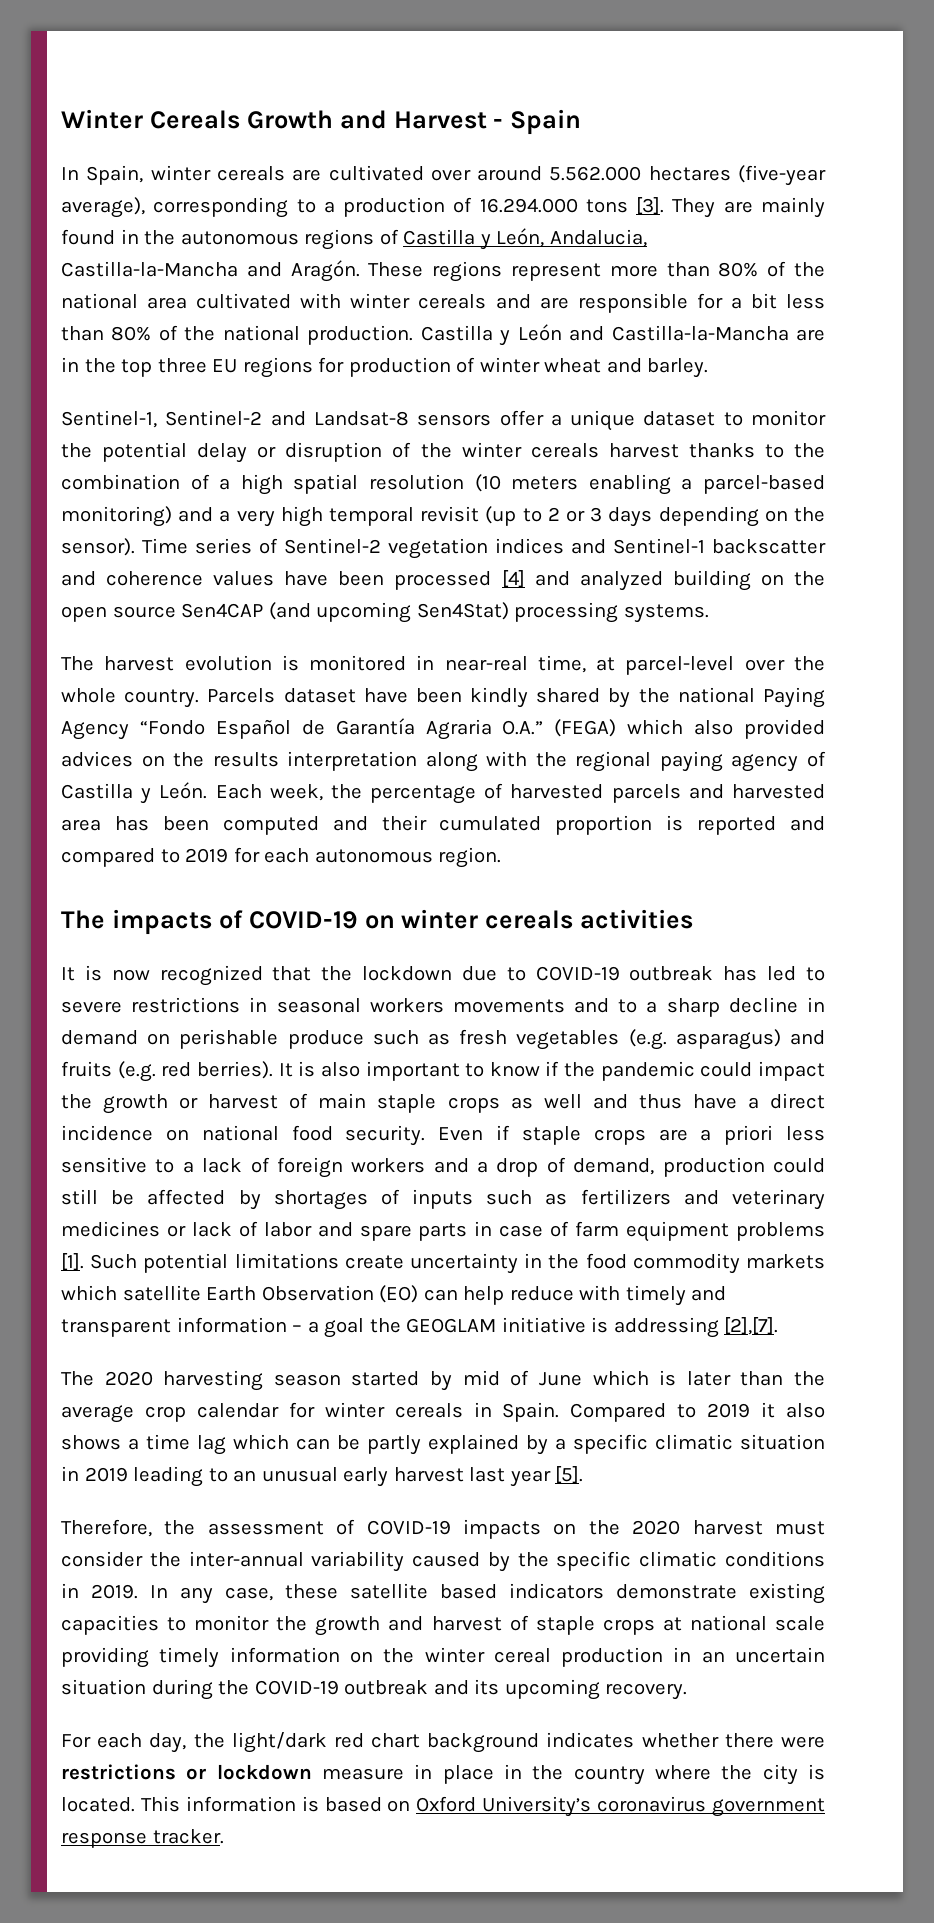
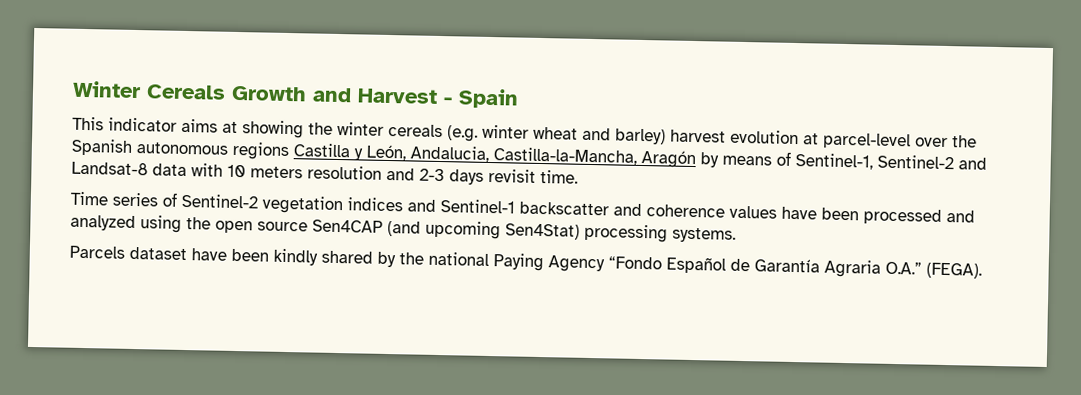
- In Spain, winter cereals are cultivated over around 5.562.000 hectares (five-year average), corresponding to a production of 16.294.000 tons [3]. They are mainly found in the autonomous regions of Castilla y León, Andalucia, Castilla-la-Mancha and Aragón. These regions represent more than 80% of the national area cultivated with winter cereals and are responsible for a bit less than 80% of the national production. Castilla y León and Castilla-la-Mancha are in the top three EU regions for production of winter wheat and barley.
- Sentinel-1, Sentinel-2 and Landsat-8 sensors offer a unique dataset to monitor the potential delay or disruption of the winter cereals harvest thanks to the combination of a high spatial resolution (10 meters enabling a parcel-based monitoring) and a very high temporal revisit (up to 2 or 3 days depending on the sensor). Time series of Sentinel-2 vegetation indices and Sentinel-1 backscatter and coherence values have been processed [4] and analyzed building on the open source Sen4CAP (and upcoming Sen4Stat) processing systems.
+ This indicator aims at showing the winter cereals (e.g. winter wheat and barley) harvest evolution at parcel-level over the Spanish autonomous regions Castilla y León, Andalucia, Castilla-la-Mancha, Aragón by means of Sentinel-1, Sentinel-2 and Landsat-8 data with 10 meters resolution and 2-3 days revisit time.
+ Time series of Sentinel-2 vegetation indices and Sentinel-1 backscatter and coherence values have been processed and analyzed using the open source Sen4CAP (and upcoming Sen4Stat) processing systems.
- The harvest evolution is monitored in near-real time, at parcel-level over the whole country. Parcels dataset have been kindly shared by the national Paying Agency “Fondo Español de Garantía Agraria O.A.” (FEGA) which also provided advices on the results interpretation along with the regional paying agency of Castilla y León. Each week, the percentage of harvested parcels and harvested area has been computed and their cumulated proportion is reported and compared to 2019 for each autonomous region.
- The impacts of COVID-19 on winter cereals activities
- It is now recognized that the lockdown due to COVID-19 outbreak has led to severe restrictions in seasonal workers movements and to a sharp decline in demand on perishable produce such as fresh vegetables (e.g. asparagus) and fruits (e.g. red berries). It is also important to know if the pandemic could impact the growth or harvest of main staple crops as well and thus have a direct incidence on national food security. Even if staple crops are a priori less sensitive to a lack of foreign workers and a drop of demand, production could still be affected by shortages of inputs such as fertilizers and veterinary medicines or lack of labor and spare parts in case of farm equipment problems [1]. Such potential limitations create uncertainty in the food commodity markets which satellite Earth Observation (EO) can help reduce with timely and transparent information – a goal the GEOGLAM initiative is addressing [2],[7].
- The 2020 harvesting season started by mid of June which is later than the average crop calendar for winter cereals in Spain. Compared to 2019 it also shows a time lag which can be partly explained by a specific climatic situation in 2019 leading to an unusual early harvest last year [5].
- Therefore, the assessment of COVID-19 impacts on the 2020 harvest must consider the inter-annual variability caused by the specific climatic conditions in 2019. In any case, these satellite based indicators demonstrate existing capacities to monitor the growth and harvest of staple crops at national scale providing timely information on the winter cereal production in an uncertain situation during the COVID-19 outbreak and its upcoming recovery.
- For each day, the light/dark red chart background indicates whether there were restrictions or lockdown measure in place in the country where the city is located. This information is based on Oxford University’s coronavirus government response tracker.
+ Parcels dataset have been kindly shared by the national Paying Agency “Fondo Español de Garantía Agraria O.A.” (FEGA).

